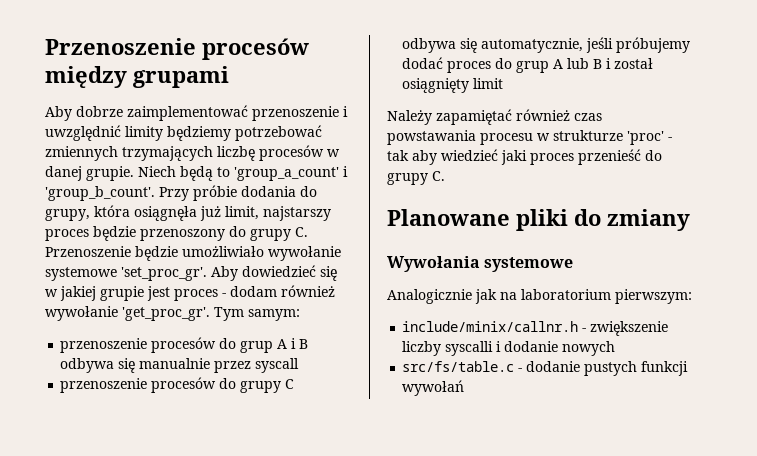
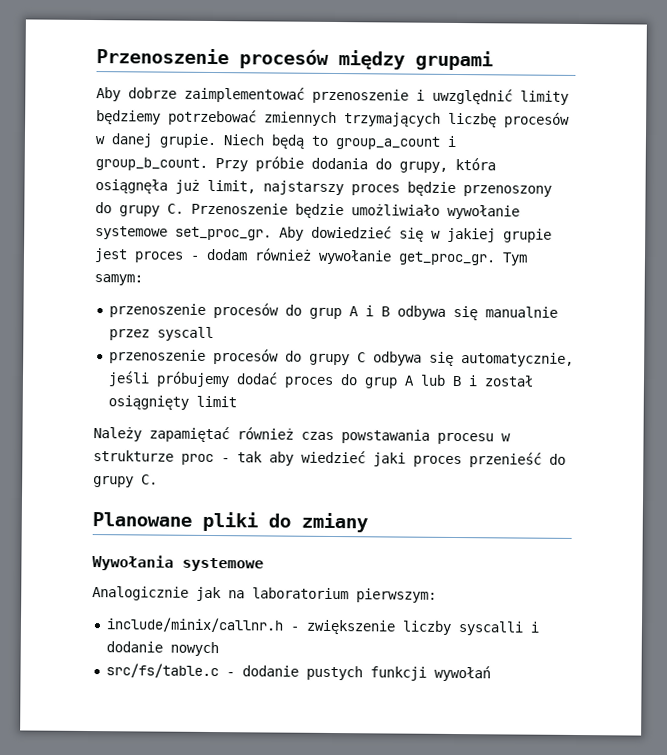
- Niech będą to 'group_a_count' i 'group_b_count'.
+ Niech będą to group_a_count i group_b_count.
- Przy próbie dodania do grupy, która osiągnęła już limit, najstarszy proces będzie przenoszony do grupy C. Przenoszenie będzie umożliwiało wywołanie systemowe 'set_proc_gr'.
+ Przy próbie dodania do grupy, która osiągnęła już limit, najstarszy proces będzie przenoszony do grupy C. Przenoszenie będzie umożliwiało wywołanie systemowe set_proc_gr.
- Aby dowiedzieć się w jakiej grupie jest proces - dodam również wywołanie 'get_proc_gr'.
+ Aby dowiedzieć się w jakiej grupie jest proces - dodam również wywołanie get_proc_gr.
- Należy zapamiętać również czas powstawania procesu w strukturze 'proc' - tak aby wiedzieć jaki proces przenieść do grupy C.
+ Należy zapamiętać również czas powstawania procesu w strukturze proc - tak aby wiedzieć jaki proces przenieść do grupy C.

